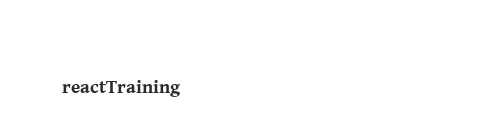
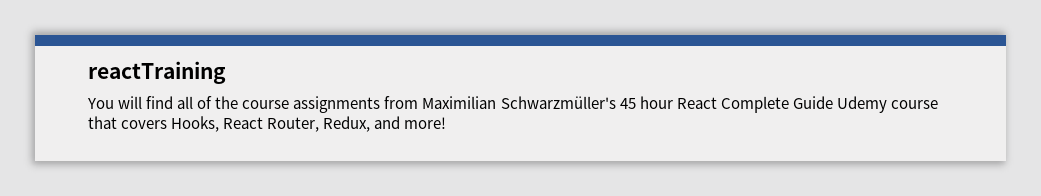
+ You will find all of the course assignments from Maximilian Schwarzmüller's 45 hour React Complete Guide Udemy course that covers Hooks, React Router, Redux, and more!

